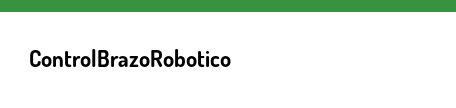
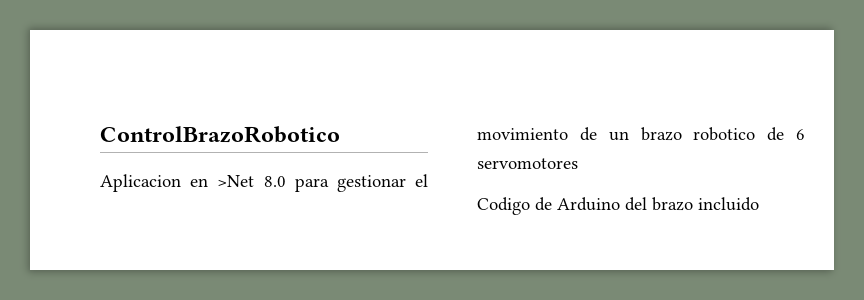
+ Aplicacion en >Net 8.0 para gestionar el movimiento de un brazo robotico de 6 servomotores
+ Codigo de Arduino del brazo incluido

